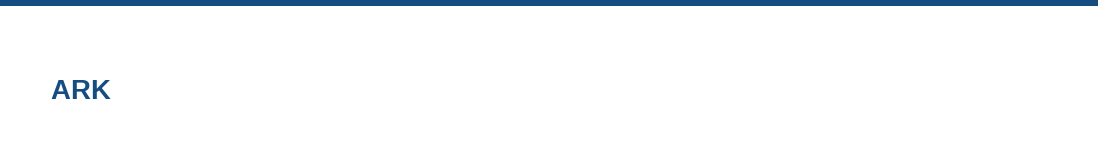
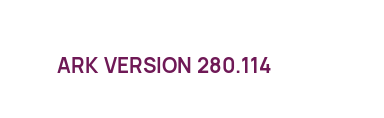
- ARK
+ ARK VERSION 280.114

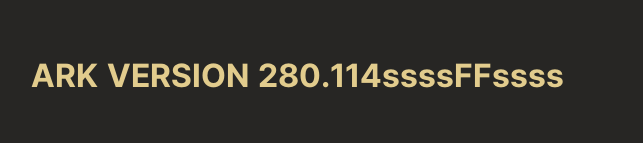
- ARK VERSION 280.114
+ ARK VERSION 280.114ssssFFssss

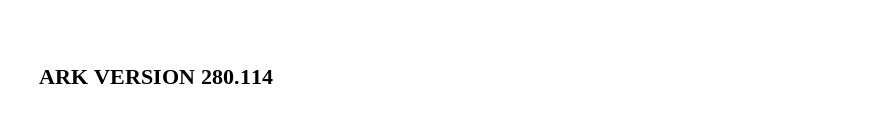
- ARK VERSION 280.114ssssFFssss
+ ARK VERSION 280.114

